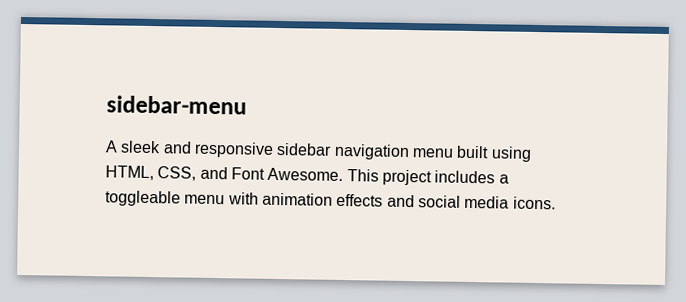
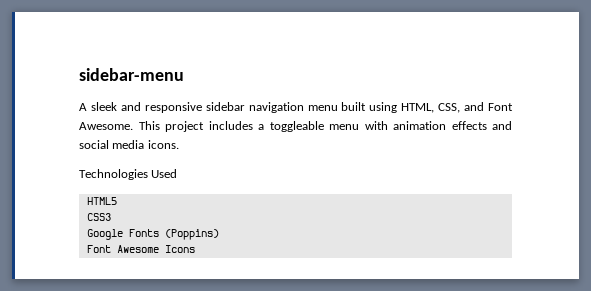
+ Technologies Used
+ HTML5
+ CSS3
+ Google Fonts (Poppins)
+ Font Awesome Icons

